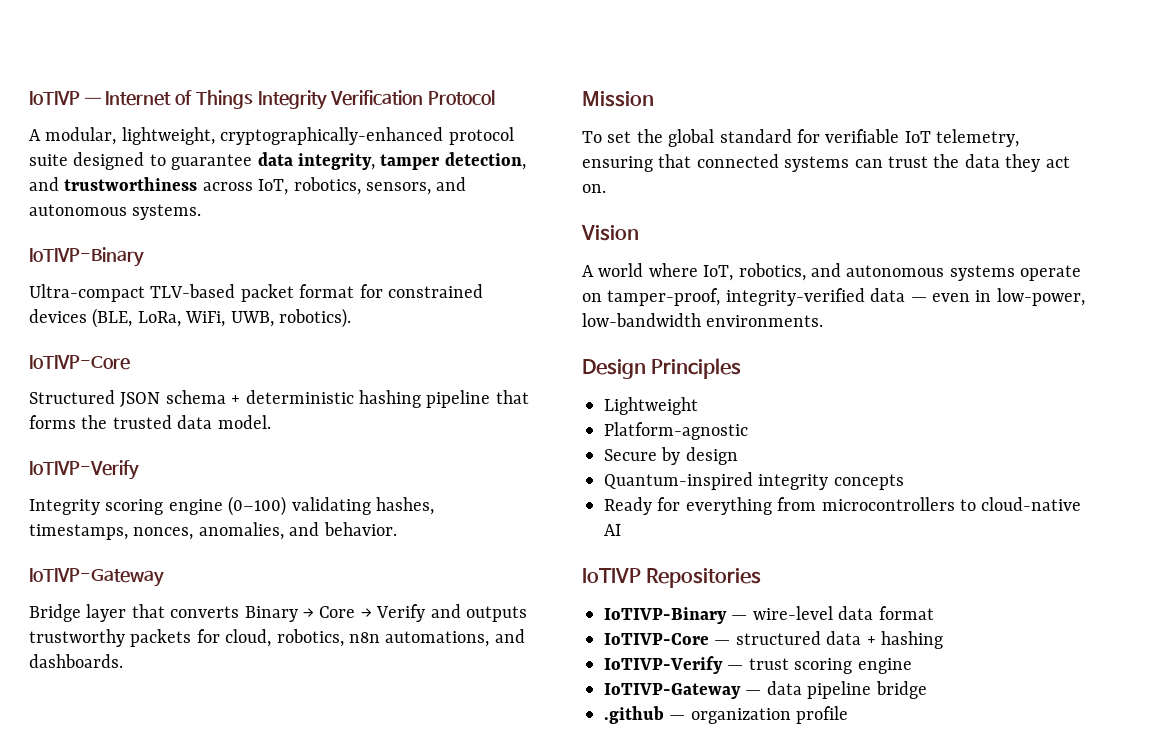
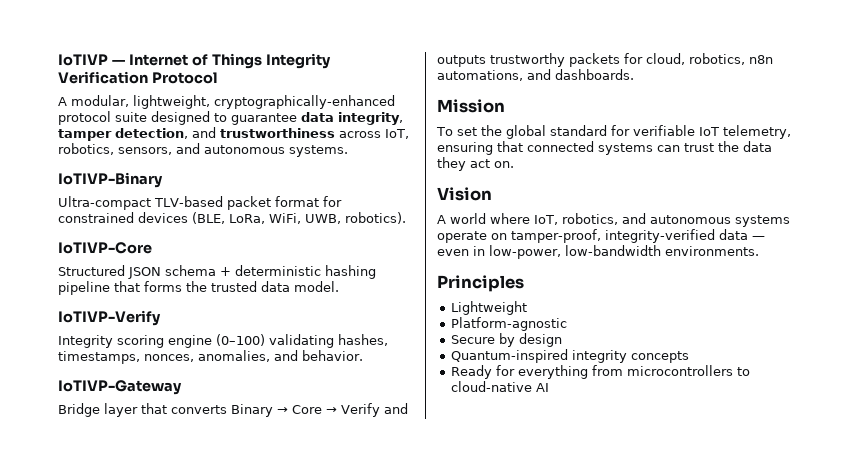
- Design Principles
+ Principles
- IoTIVP Repositories
- IoTIVP-Binary — wire-level data format
- IoTIVP-Core — structured data + hashing
- IoTIVP-Verify — trust scoring engine
- IoTIVP-Gateway — data pipeline bridge
- .github — organization profile

